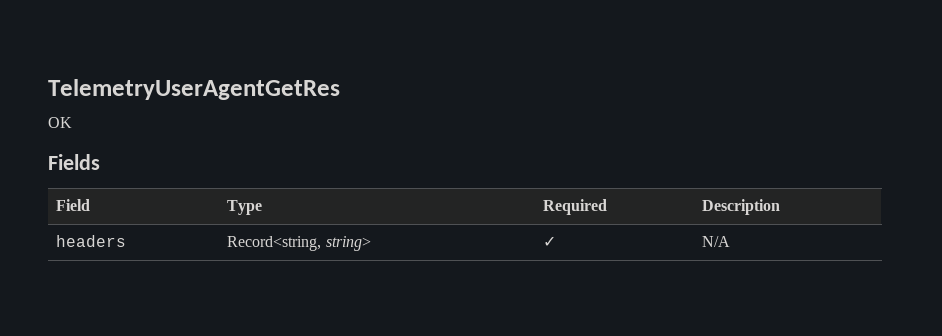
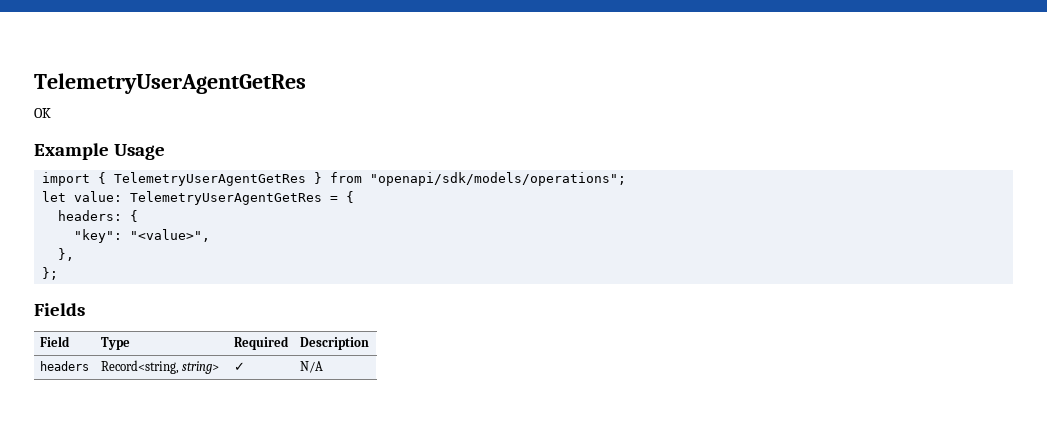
+ Example Usage
+ import { TelemetryUserAgentGetRes } from "openapi/sdk/models/operations";
+ let value: TelemetryUserAgentGetRes = {
+ headers: {
+ "key": "<value>",
+ },
+ };

